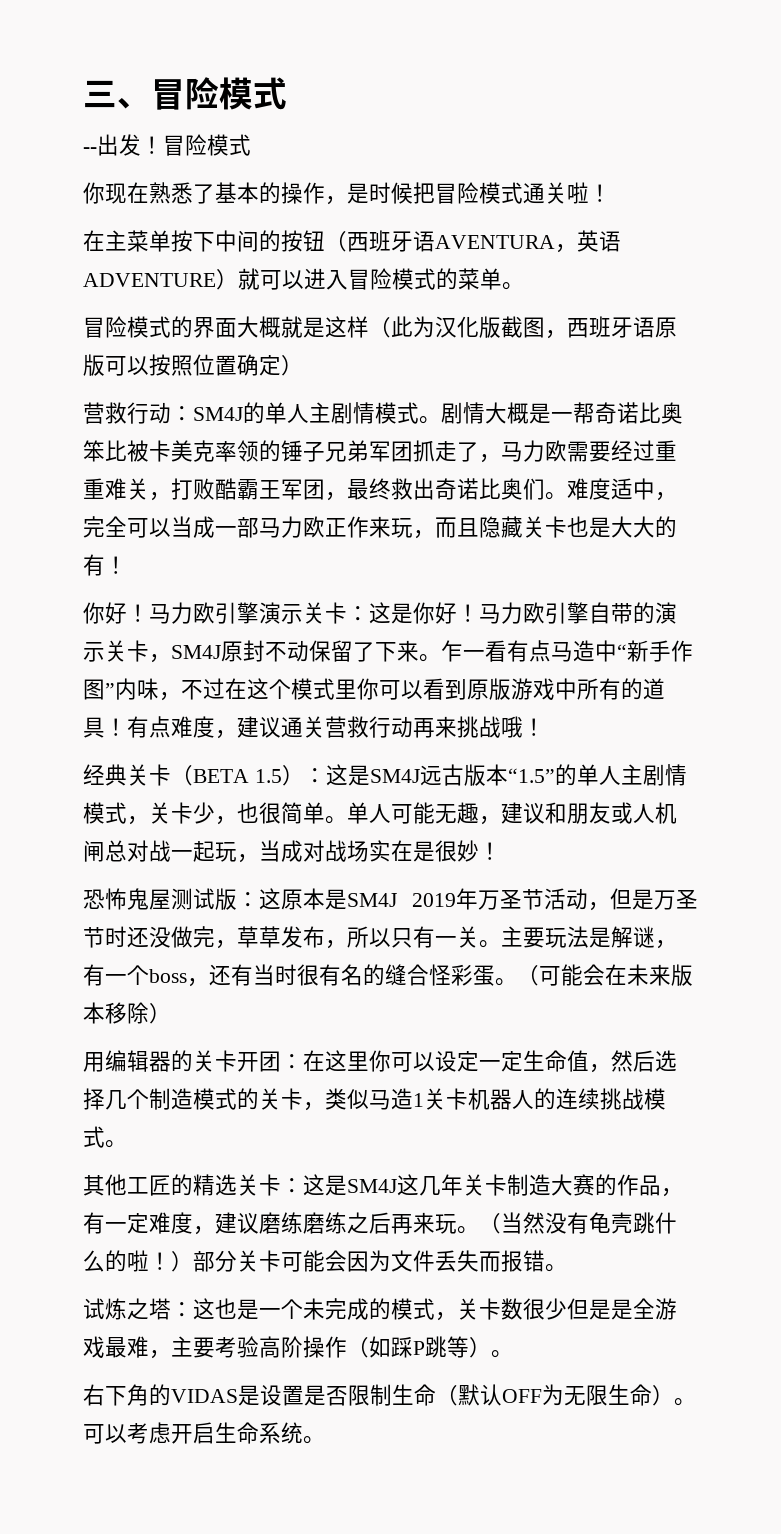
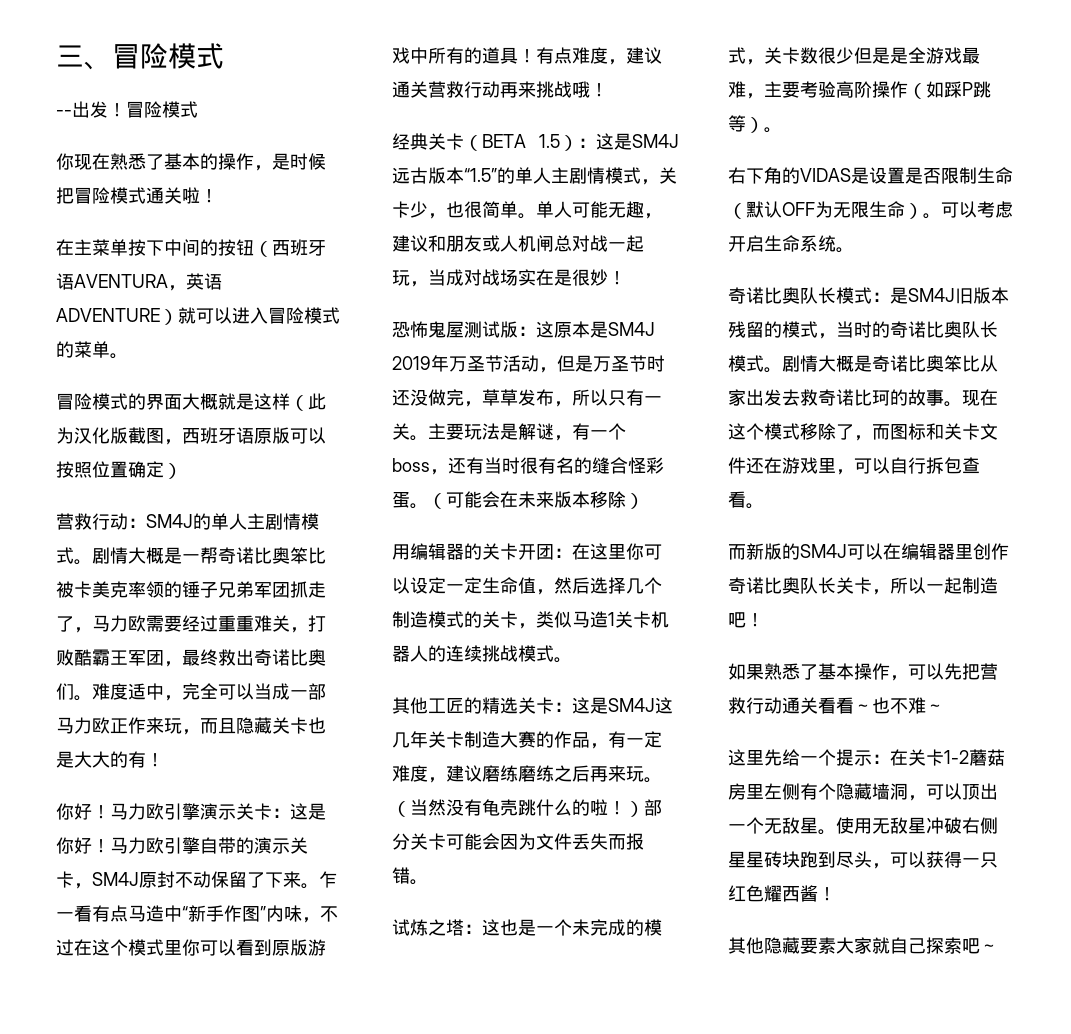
+ 奇诺比奥队长模式：是SM4J旧版本残留的模式，当时的奇诺比奥队长模式。剧情大概是奇诺比奥笨比从家出发去救奇诺比珂的故事。现在这个模式移除了，而图标和关卡文件还在游戏里，可以自行拆包查看。
+ 而新版的SM4J可以在编辑器里创作奇诺比奥队长关卡，所以一起制造吧！
+ 如果熟悉了基本操作，可以先把营救行动通关看看～也不难～
+ 这里先给一个提示：在关卡1-2蘑菇房里左侧有个隐藏墙洞，可以顶出一个无敌星。使用无敌星冲破右侧星星砖块跑到尽头，可以获得一只红色耀西酱！
+ 其他隐藏要素大家就自己探索吧～

